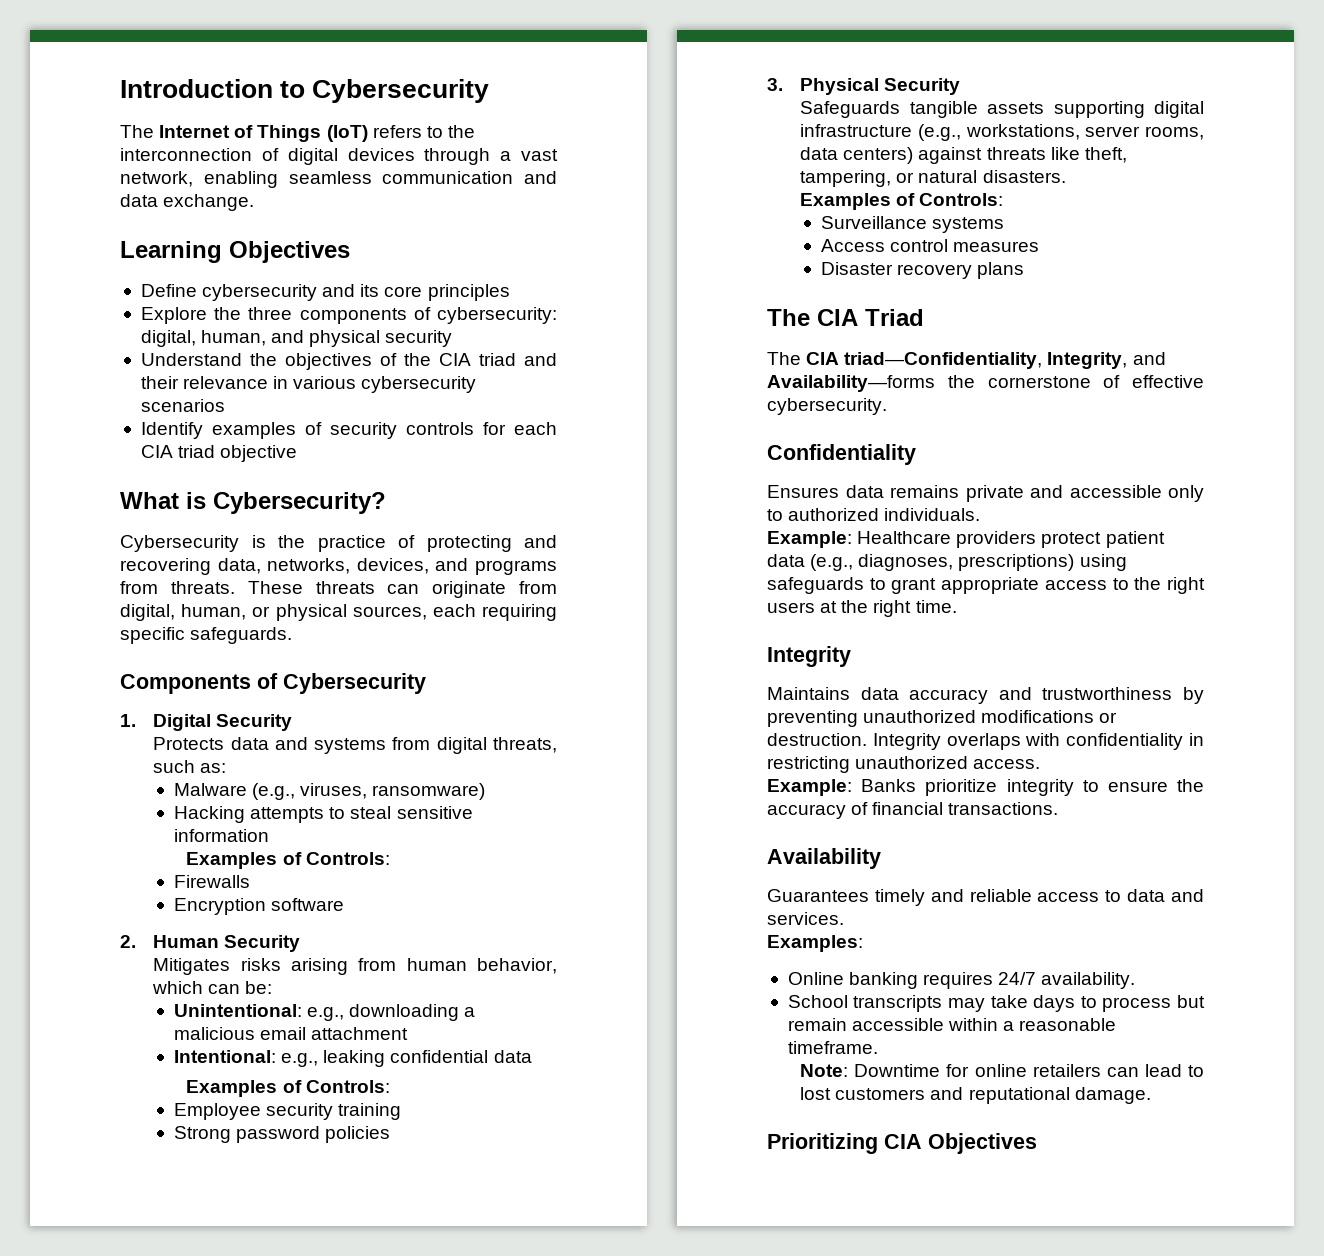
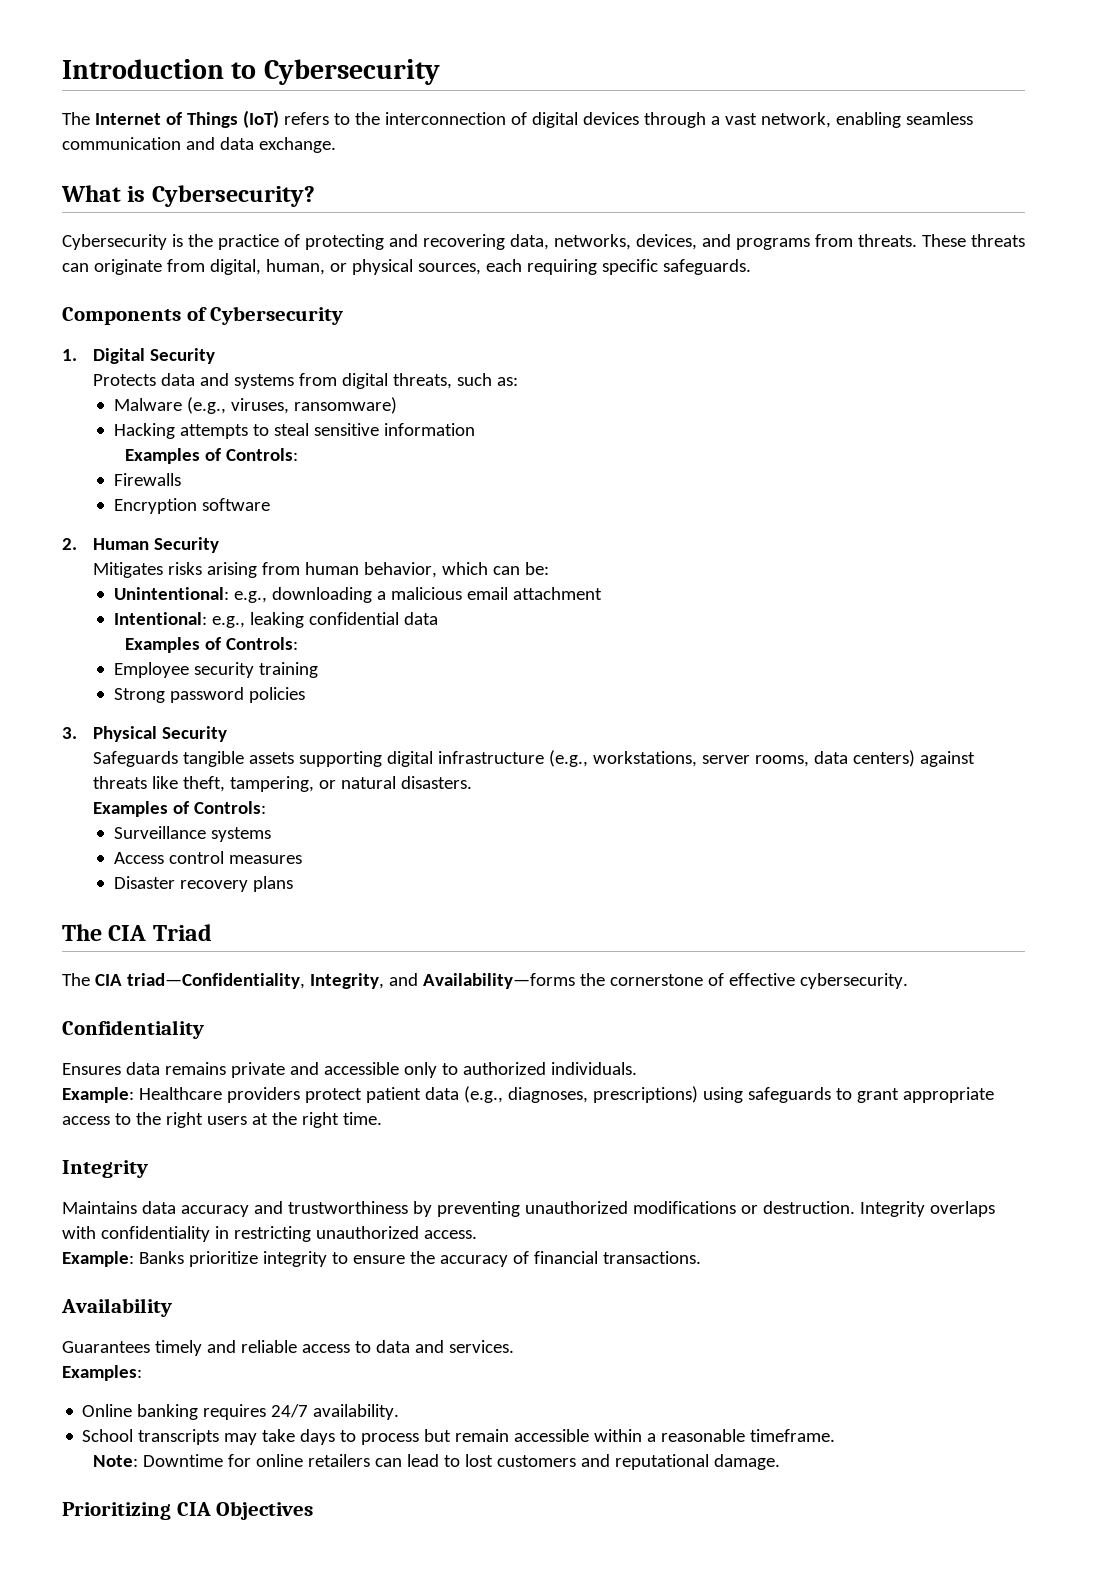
- Learning Objectives
- Define cybersecurity and its core principles
- Explore the three components of cybersecurity: digital, human, and physical security
- Understand the objectives of the CIA triad and their relevance in various cybersecurity scenarios
- Identify examples of security controls for each CIA triad objective

